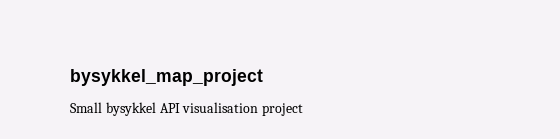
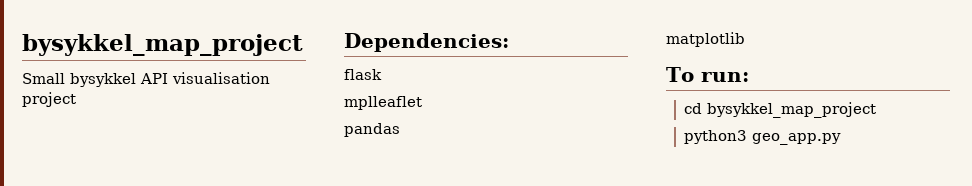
+ Dependencies:
+ flask
+ mplleaflet
+ pandas
+ matplotlib
+ To run:
+ cd bysykkel_map_project
+ python3 geo_app.py

